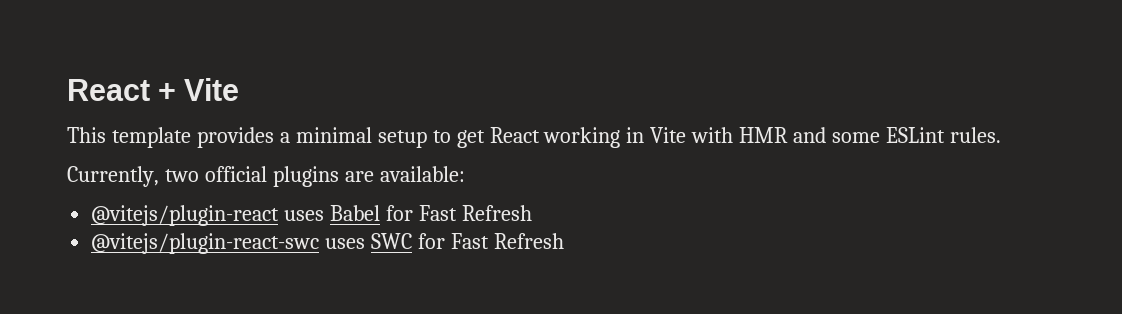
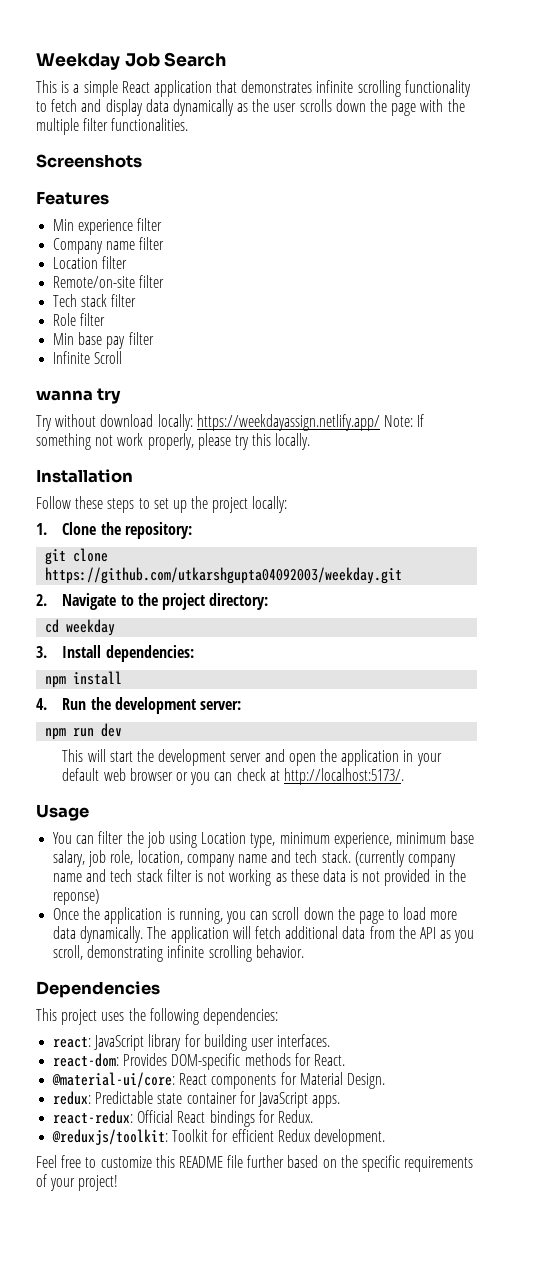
- React + Vite
- This template provides a minimal setup to get React working in Vite with HMR and some ESLint rules.
- Currently, two official plugins are available:
- @vitejs/plugin-react uses Babel for Fast Refresh
- @vitejs/plugin-react-swc uses SWC for Fast Refresh
+ Weekday Job Search
+ This is a simple React application that demonstrates infinite scrolling functionality to fetch and display data dynamically as the user scrolls down the page with the multiple filter functionalities.
+ Screenshots
+ Features
+ Min experience filter
+ Company name filter
+ Location filter
+ Remote/on-site filter
+ Tech stack filter
+ Role filter
+ Min base pay filter
+ Infinite Scroll
+ wanna try
+ Try without download locally: https://weekdayassign.netlify.app/ Note: If something not work properly, please try this locally.
+ Installation
+ Follow these steps to set up the project locally:
+ 1. Clone the repository:
+ git clone https://github.com/utkarshgupta04092003/weekday.git
+ 2. Navigate to the project directory:
+ cd weekday
+ 3. Install dependencies:
+ npm install
+ 4. Run the development server:
+ npm run dev
+ This will start the development server and open the application in your default web browser or you can check at http://localhost:5173/.
+ Usage
+ You can filter the job using Location type, minimum experience, minimum base salary, job role, location, company name and tech stack. (currently company name and tech stack filter is not working as these data is not provided in the reponse)
+ Once the application is running, you can scroll down the page to load more data dynamically. The application will fetch additional data from the API as you scroll, demonstrating infinite scrolling behavior.
+ Dependencies
+ This project uses the following dependencies:
+ react: JavaScript library for building user interfaces.
+ react-dom: Provides DOM-specific methods for React.
+ @material-ui/core: React components for Material Design.
+ redux: Predictable state container for JavaScript apps.
+ react-redux: Official React bindings for Redux.
+ @reduxjs/toolkit: Toolkit for efficient Redux development.
+ Feel free to customize this README file further based on the specific requirements of your project!

